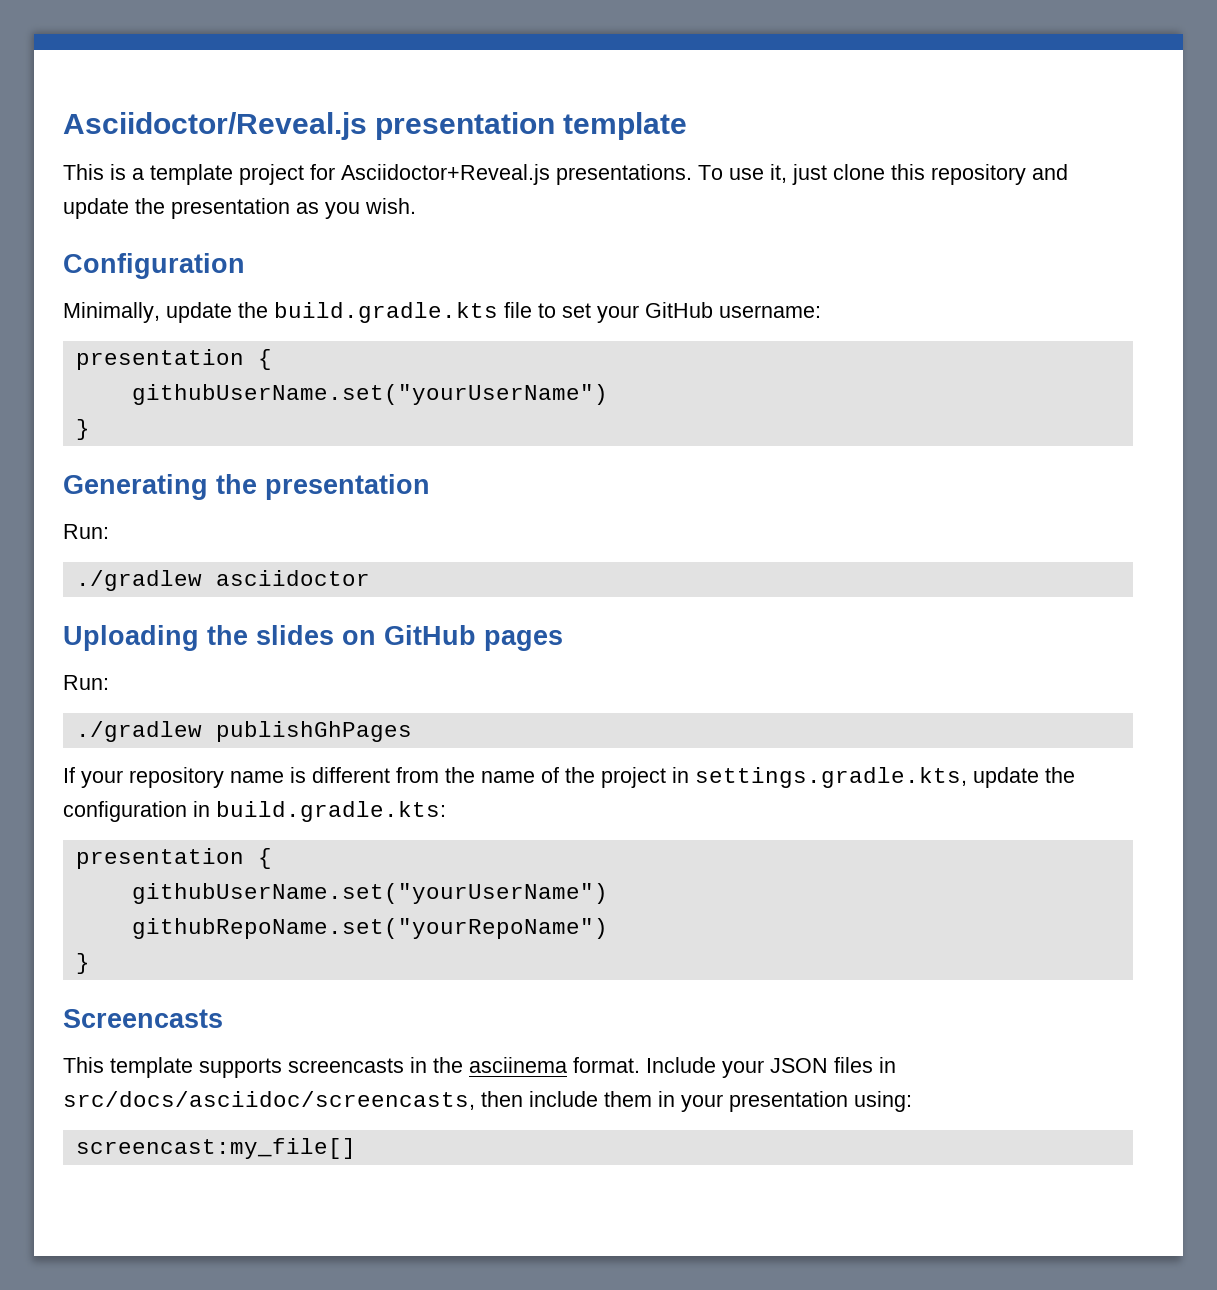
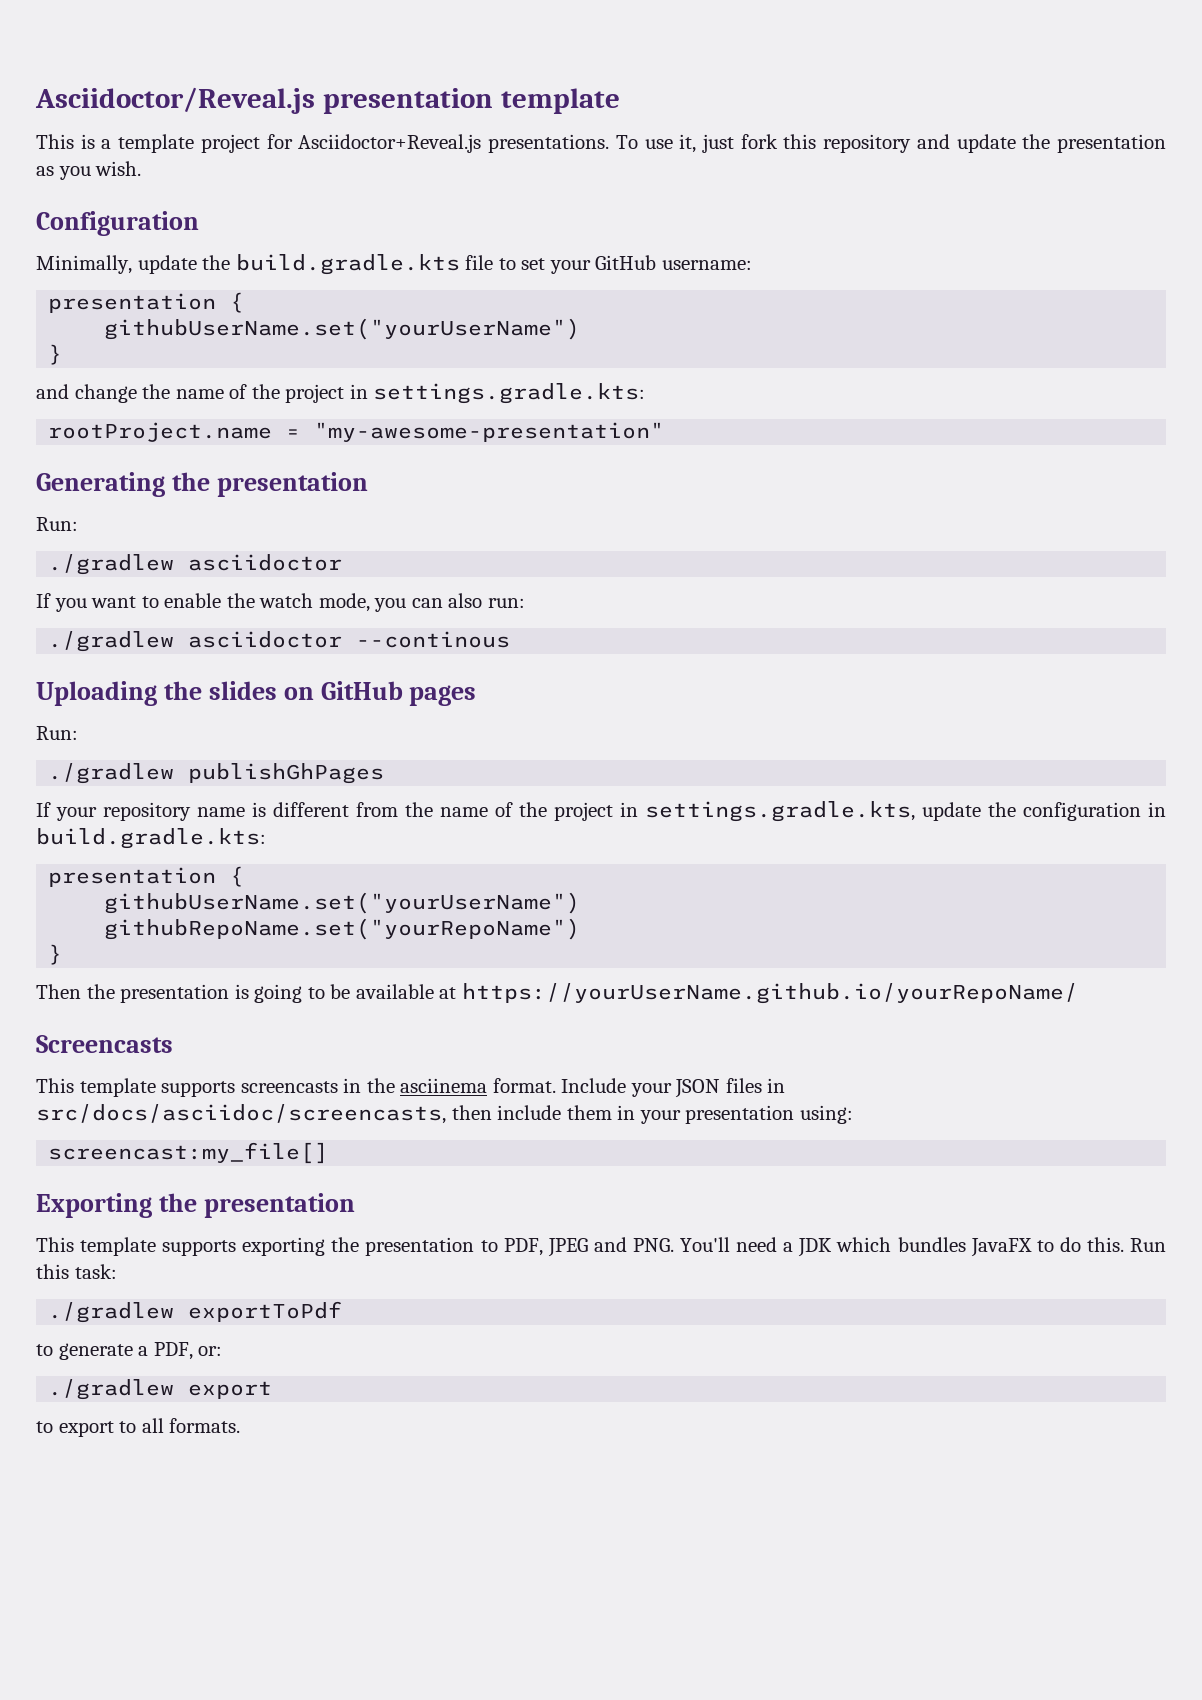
- To use it, just clone this repository and update the presentation as you wish.
+ To use it, just fork this repository and update the presentation as you wish.
+ and change the name of the project in settings.gradle.kts:
+ rootProject.name = "my-awesome-presentation"
+ If you want to enable the watch mode, you can also run:
+ ./gradlew asciidoctor --continous
+ Then the presentation is going to be available at https://yourUserName.github.io/yourRepoName/
+ Exporting the presentation
+ This template supports exporting the presentation to PDF, JPEG and PNG. You'll need a JDK which bundles JavaFX to do this. Run this task:
+ ./gradlew exportToPdf
+ to generate a PDF, or:
+ ./gradlew export
+ to export to all formats.

